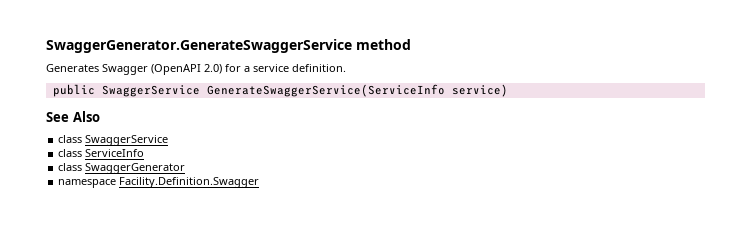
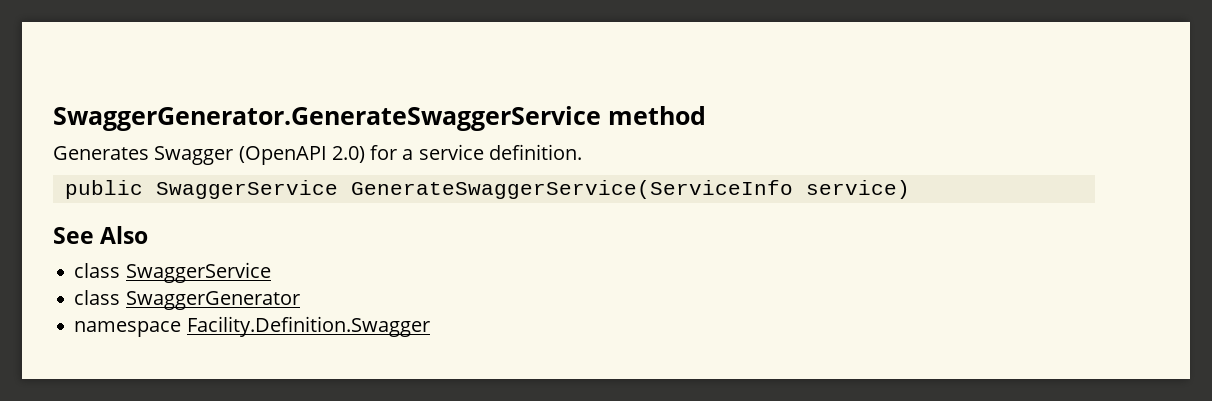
- class ServiceInfo

